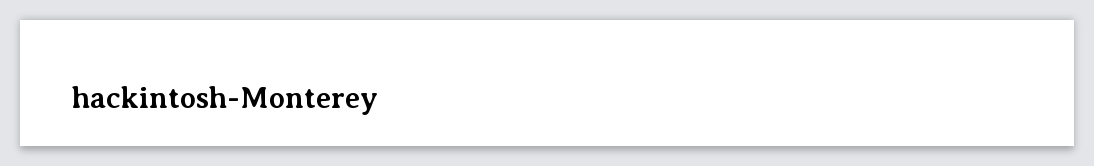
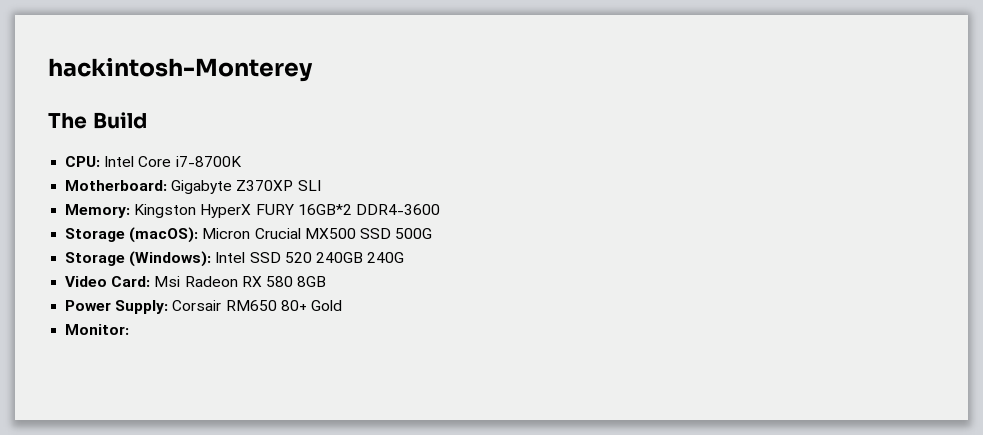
+ The Build
+ CPU: Intel Core i7-8700K
+ Motherboard: Gigabyte Z370XP SLI
+ Memory: Kingston HyperX FURY 16GB*2 DDR4-3600
+ Storage (macOS): Micron Crucial MX500 SSD 500G
+ Storage (Windows): Intel SSD 520 240GB 240G
+ Video Card: Msi Radeon RX 580 8GB
+ Power Supply: Corsair RM650 80+ Gold
+ Monitor:

